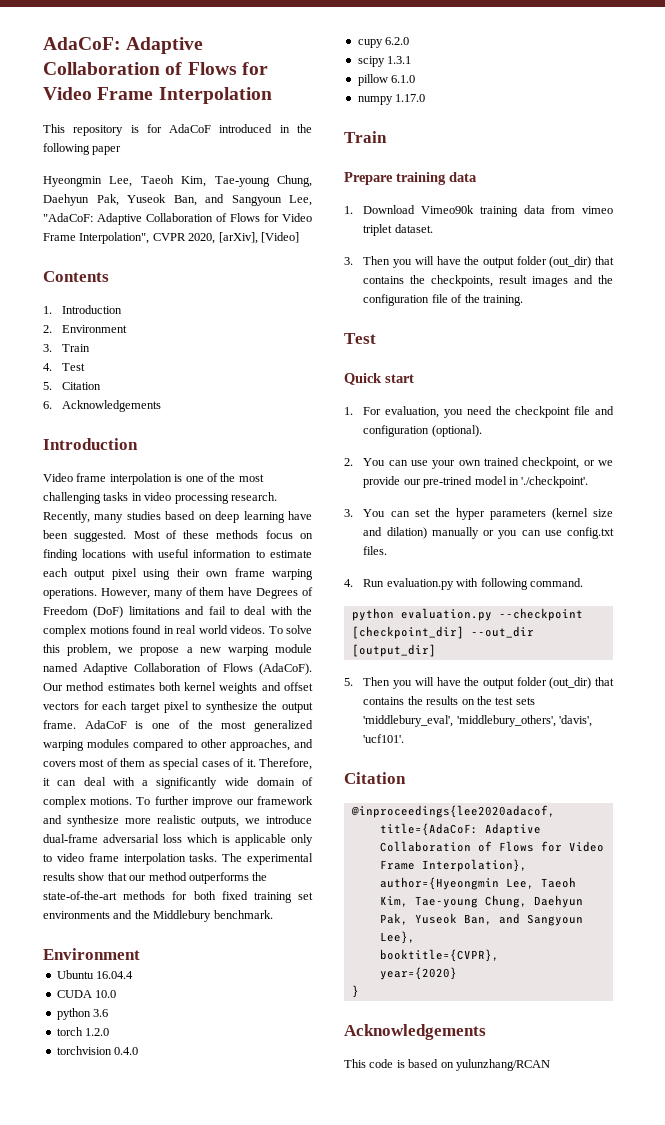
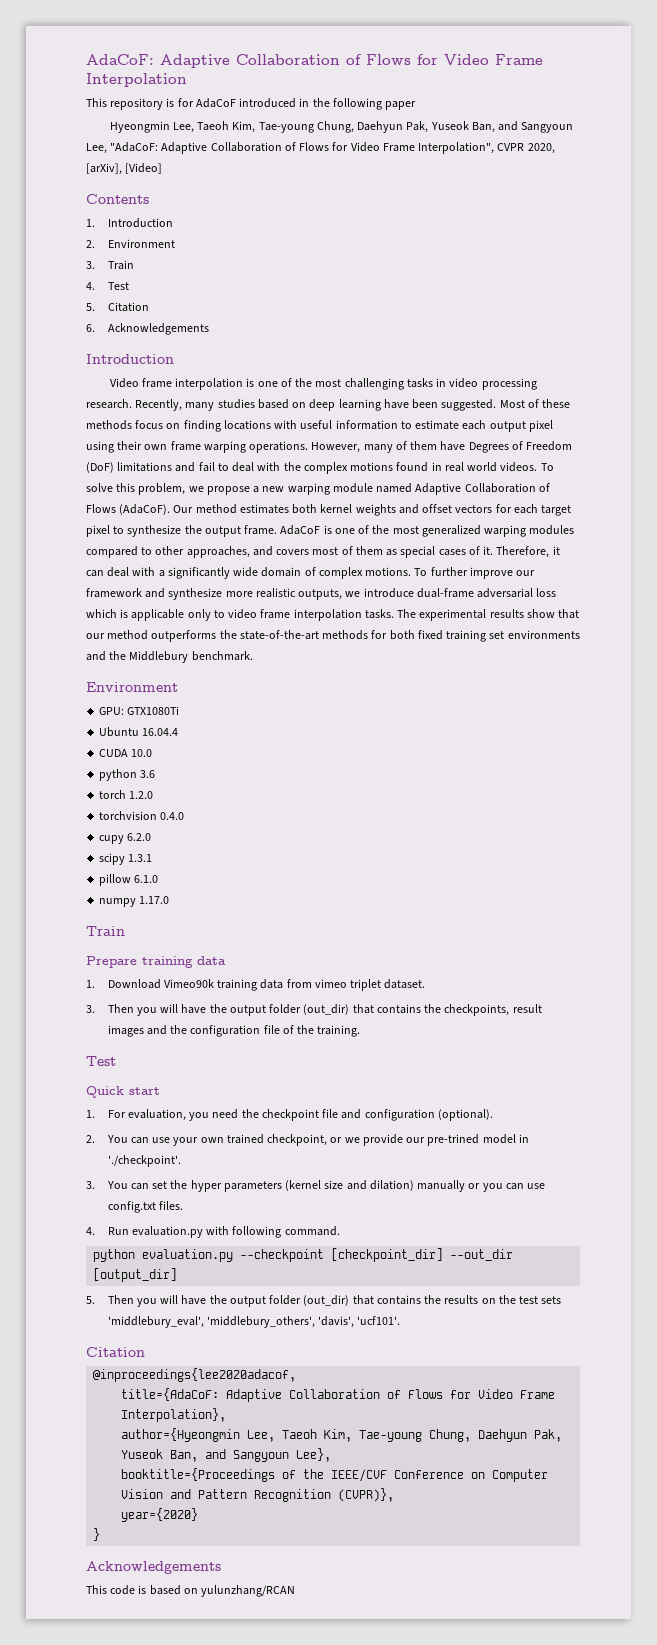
+ GPU: GTX1080Ti
- booktitle={CVPR},
+ booktitle={Proceedings of the IEEE/CVF Conference on Computer Vision and Pattern Recognition (CVPR)},

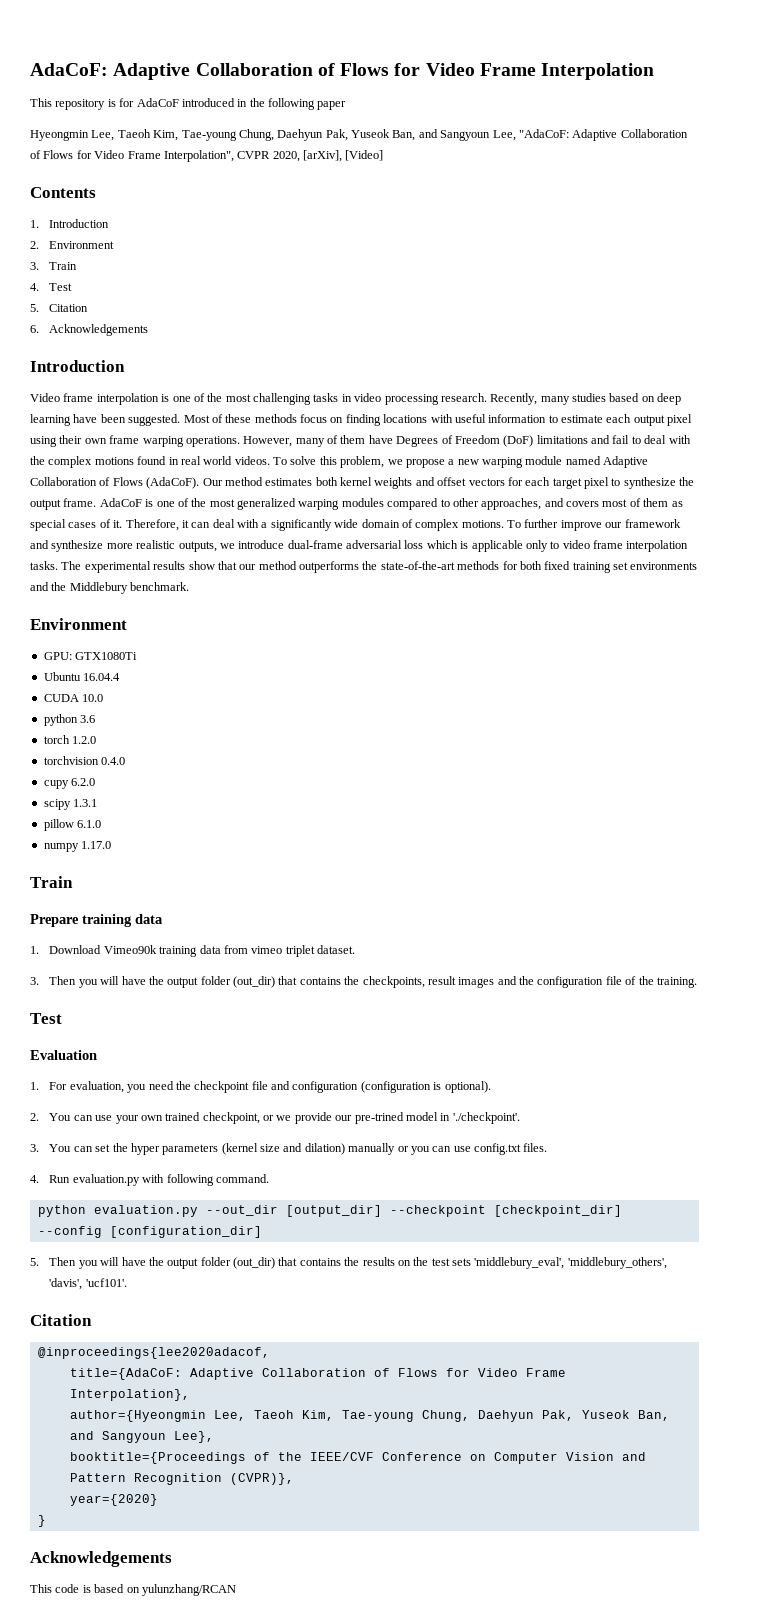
- Quick start
+ Evaluation
- 1. For evaluation, you need the checkpoint file and configuration (optional).
+ 1. For evaluation, you need the checkpoint file and configuration (configuration is optional).
- python evaluation.py --checkpoint [checkpoint_dir] --out_dir [output_dir]
+ python evaluation.py --out_dir [output_dir] --checkpoint [checkpoint_dir] --config [configuration_dir]

